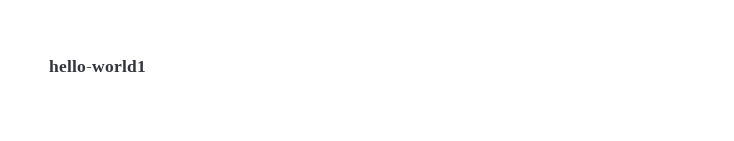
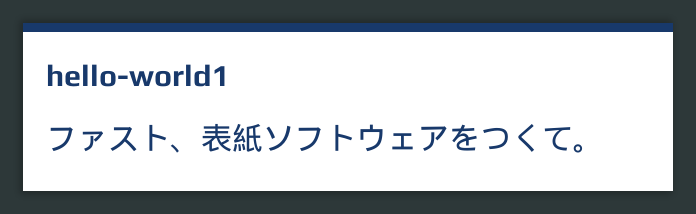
+ ファスト、表紙ソフトウェアをつくて。

